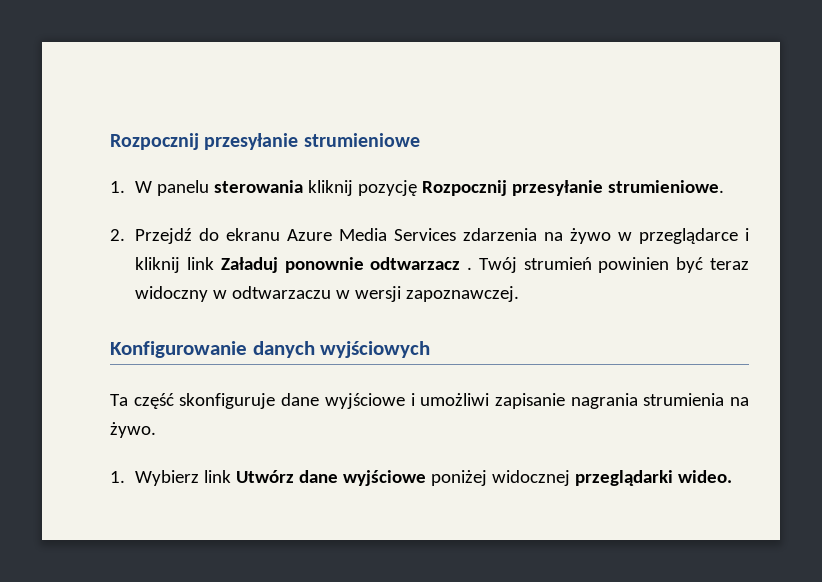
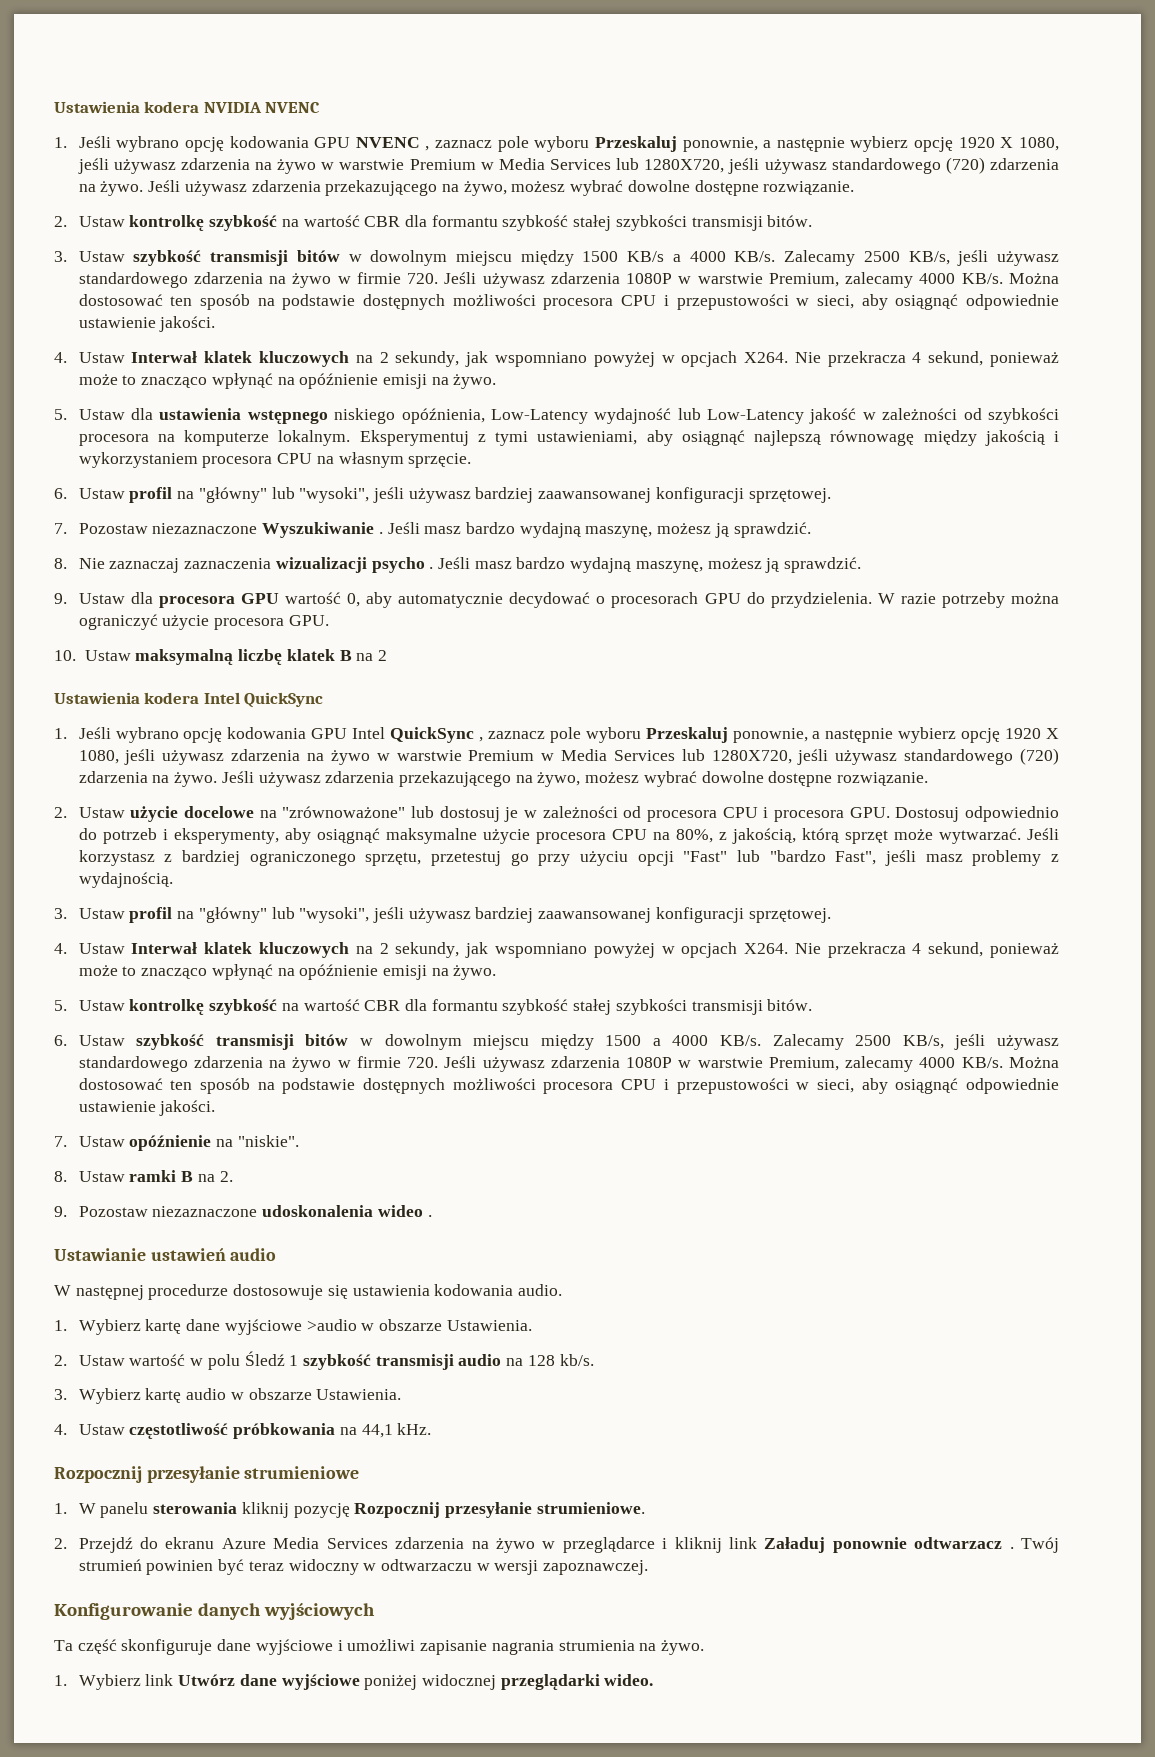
+ Ustawienia kodera NVIDIA NVENC
+ 1. Jeśli wybrano opcję kodowania GPU NVENC , zaznacz pole wyboru Przeskaluj ponownie, a następnie wybierz opcję 1920 X 1080, jeśli używasz zdarzenia na żywo w warstwie Premium w Media Services lub 1280X720, jeśli używasz standardowego (720) zdarzenia na żywo. Jeśli używasz zdarzenia przekazującego na żywo, możesz wybrać dowolne dostępne rozwiązanie.
+ 2. Ustaw kontrolkę szybkość na wartość CBR dla formantu szybkość stałej szybkości transmisji bitów.
+ 3. Ustaw szybkość transmisji bitów w dowolnym miejscu między 1500 KB/s a 4000 KB/s. Zalecamy 2500 KB/s, jeśli używasz standardowego zdarzenia na żywo w firmie 720. Jeśli używasz zdarzenia 1080P w warstwie Premium, zalecamy 4000 KB/s. Można dostosować ten sposób na podstawie dostępnych możliwości procesora CPU i przepustowości w sieci, aby osiągnąć odpowiednie ustawienie jakości.
+ 4. Ustaw Interwał klatek kluczowych na 2 sekundy, jak wspomniano powyżej w opcjach X264. Nie przekracza 4 sekund, ponieważ może to znacząco wpłynąć na opóźnienie emisji na żywo.
+ 5. Ustaw dla ustawienia wstępnego niskiego opóźnienia, Low-Latency wydajność lub Low-Latency jakość w zależności od szybkości procesora na komputerze lokalnym. Eksperymentuj z tymi ustawieniami, aby osiągnąć najlepszą równowagę między jakością i wykorzystaniem procesora CPU na własnym sprzęcie.
+ 6. Ustaw profil na "główny" lub "wysoki", jeśli używasz bardziej zaawansowanej konfiguracji sprzętowej.
+ 7. Pozostaw niezaznaczone Wyszukiwanie . Jeśli masz bardzo wydajną maszynę, możesz ją sprawdzić.
+ 8. Nie zaznaczaj zaznaczenia wizualizacji psycho . Jeśli masz bardzo wydajną maszynę, możesz ją sprawdzić.
+ 9. Ustaw dla procesora GPU wartość 0, aby automatycznie decydować o procesorach GPU do przydzielenia. W razie potrzeby można ograniczyć użycie procesora GPU.
+ 10. Ustaw maksymalną liczbę klatek B na 2
+ Ustawienia kodera Intel QuickSync
+ 1. Jeśli wybrano opcję kodowania GPU Intel QuickSync , zaznacz pole wyboru Przeskaluj ponownie, a następnie wybierz opcję 1920 X 1080, jeśli używasz zdarzenia na żywo w warstwie Premium w Media Services lub 1280X720, jeśli używasz standardowego (720) zdarzenia na żywo. Jeśli używasz zdarzenia przekazującego na żywo, możesz wybrać dowolne dostępne rozwiązanie.
+ 2. Ustaw użycie docelowe na "zrównoważone" lub dostosuj je w zależności od procesora CPU i procesora GPU. Dostosuj odpowiednio do potrzeb i eksperymenty, aby osiągnąć maksymalne użycie procesora CPU na 80%, z jakością, którą sprzęt może wytwarzać. Jeśli korzystasz z bardziej ograniczonego sprzętu, przetestuj go przy użyciu opcji "Fast" lub "bardzo Fast", jeśli masz problemy z wydajnością.
+ 3. Ustaw profil na "główny" lub "wysoki", jeśli używasz bardziej zaawansowanej konfiguracji sprzętowej.
+ 4. Ustaw Interwał klatek kluczowych na 2 sekundy, jak wspomniano powyżej w opcjach X264. Nie przekracza 4 sekund, ponieważ może to znacząco wpłynąć na opóźnienie emisji na żywo.
+ 5. Ustaw kontrolkę szybkość na wartość CBR dla formantu szybkość stałej szybkości transmisji bitów.
+ 6. Ustaw szybkość transmisji bitów w dowolnym miejscu między 1500 a 4000 KB/s. Zalecamy 2500 KB/s, jeśli używasz standardowego zdarzenia na żywo w firmie 720. Jeśli używasz zdarzenia 1080P w warstwie Premium, zalecamy 4000 KB/s. Można dostosować ten sposób na podstawie dostępnych możliwości procesora CPU i przepustowości w sieci, aby osiągnąć odpowiednie ustawienie jakości.
+ 7. Ustaw opóźnienie na "niskie".
+ 8. Ustaw ramki B na 2.
+ 9. Pozostaw niezaznaczone udoskonalenia wideo .
+ Ustawianie ustawień audio
+ W następnej procedurze dostosowuje się ustawienia kodowania audio.
+ 1. Wybierz kartę dane wyjściowe >audio w obszarze Ustawienia.
+ 2. Ustaw wartość w polu Śledź 1 szybkość transmisji audio na 128 kb/s.
+ 3. Wybierz kartę audio w obszarze Ustawienia.
+ 4. Ustaw częstotliwość próbkowania na 44,1 kHz.

